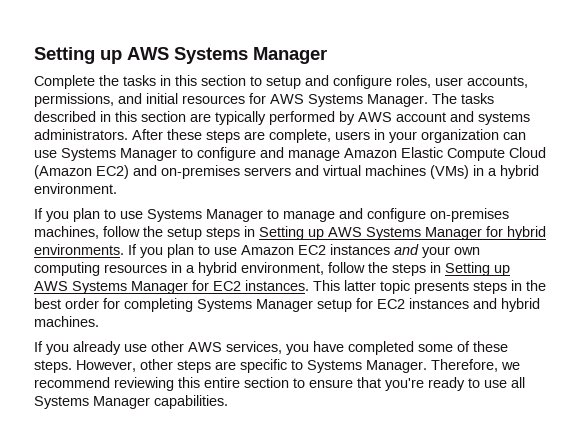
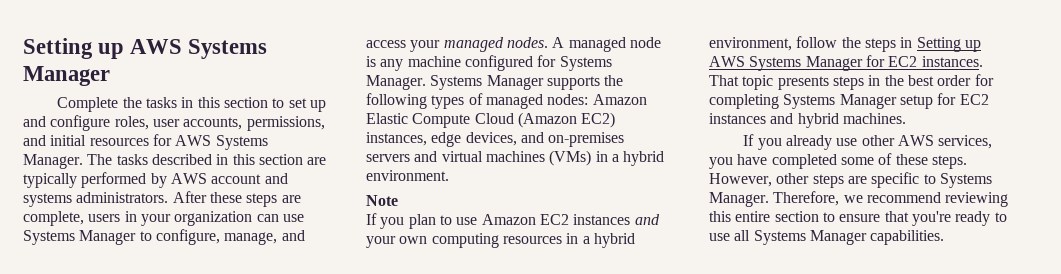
- Complete the tasks in this section to setup and configure roles, user accounts, permissions, and initial resources for AWS Systems Manager.
+ Complete the tasks in this section to set up and configure roles, user accounts, permissions, and initial resources for AWS Systems Manager.
- After these steps are complete, users in your organization can use Systems Manager to configure and manage Amazon Elastic Compute Cloud (Amazon EC2) and on-premises servers and virtual machines (VMs) in a hybrid environment.
+ After these steps are complete, users in your organization can use Systems Manager to configure, manage, and access your managed nodes. A managed node is any machine configured for Systems Manager. Systems Manager supports the following types of managed nodes: Amazon Elastic Compute Cloud (Amazon EC2) instances, edge devices, and on-premises servers and virtual machines (VMs) in a hybrid environment.
- If you plan to use Systems Manager to manage and configure on-premises machines, follow the setup steps in Setting up AWS Systems Manager for hybrid environments. If you plan to use Amazon EC2 instances and your own computing resources in a hybrid environment, follow the steps in Setting up AWS Systems Manager for EC2 instances.
+ Note
+ If you plan to use Amazon EC2 instances and your own computing resources in a hybrid environment, follow the steps in Setting up AWS Systems Manager for EC2 instances.
- This latter topic presents steps in the best order for completing Systems Manager setup for EC2 instances and hybrid machines.
+ That topic presents steps in the best order for completing Systems Manager setup for EC2 instances and hybrid machines.

